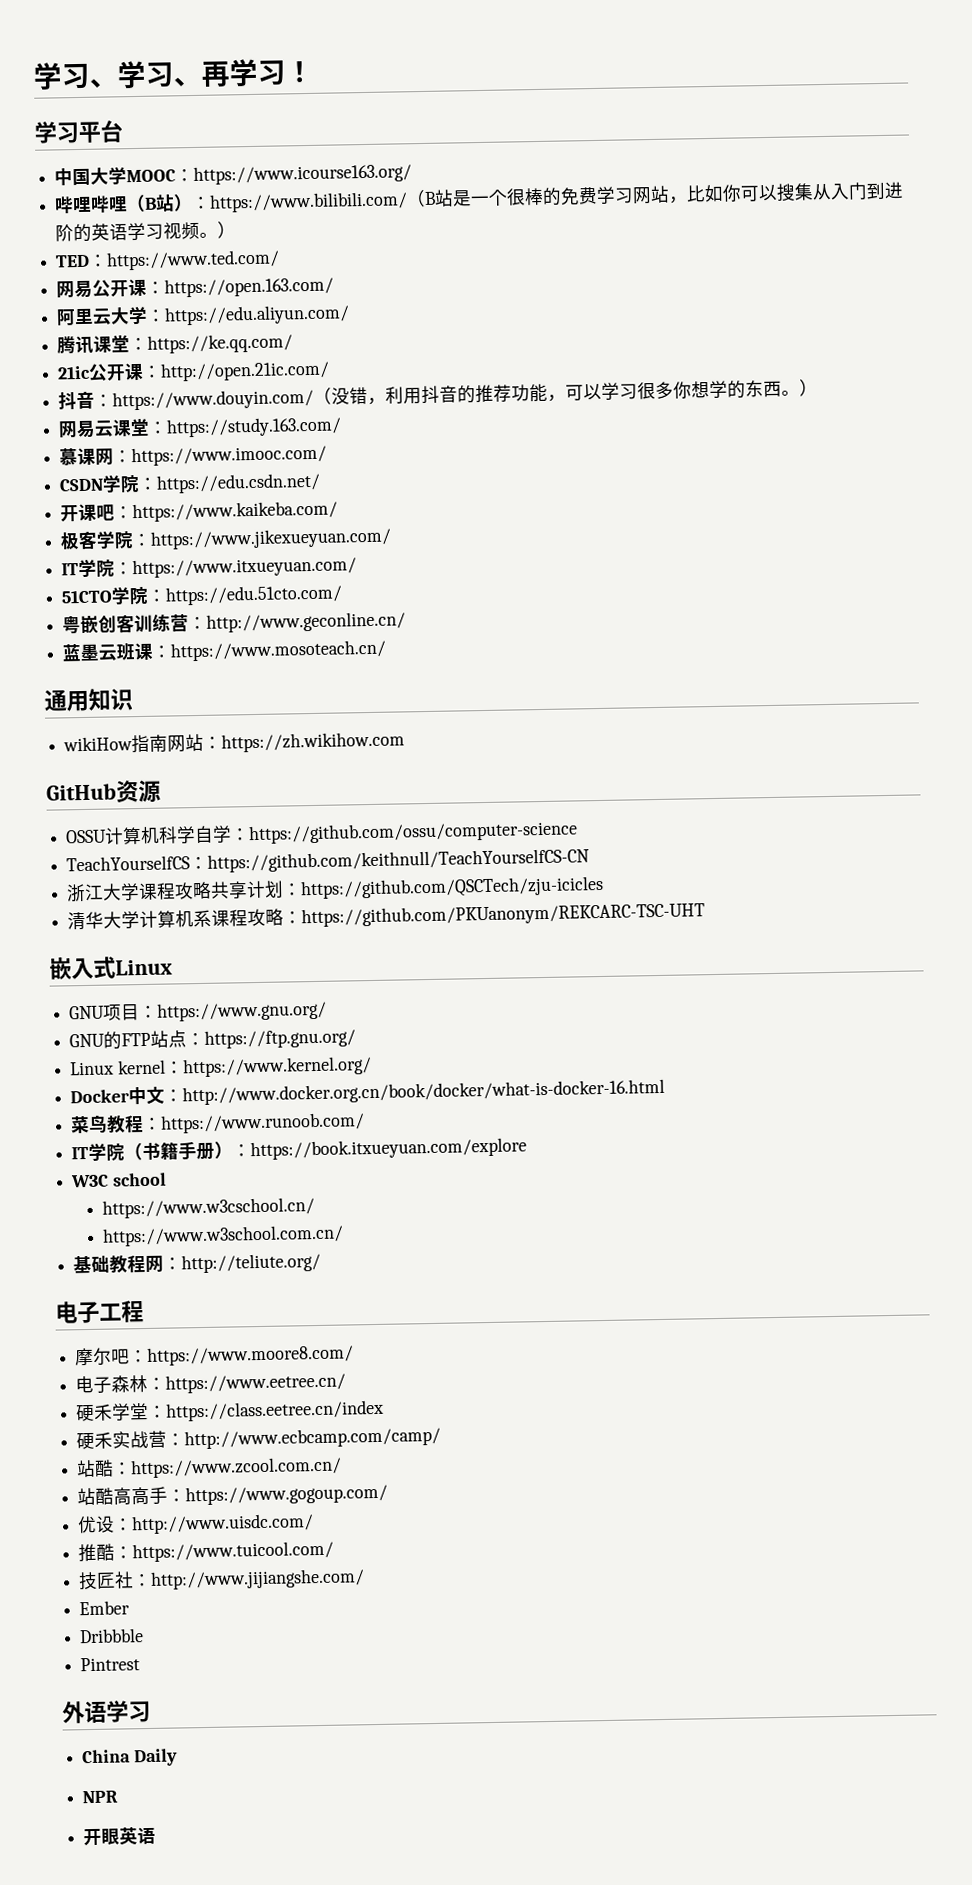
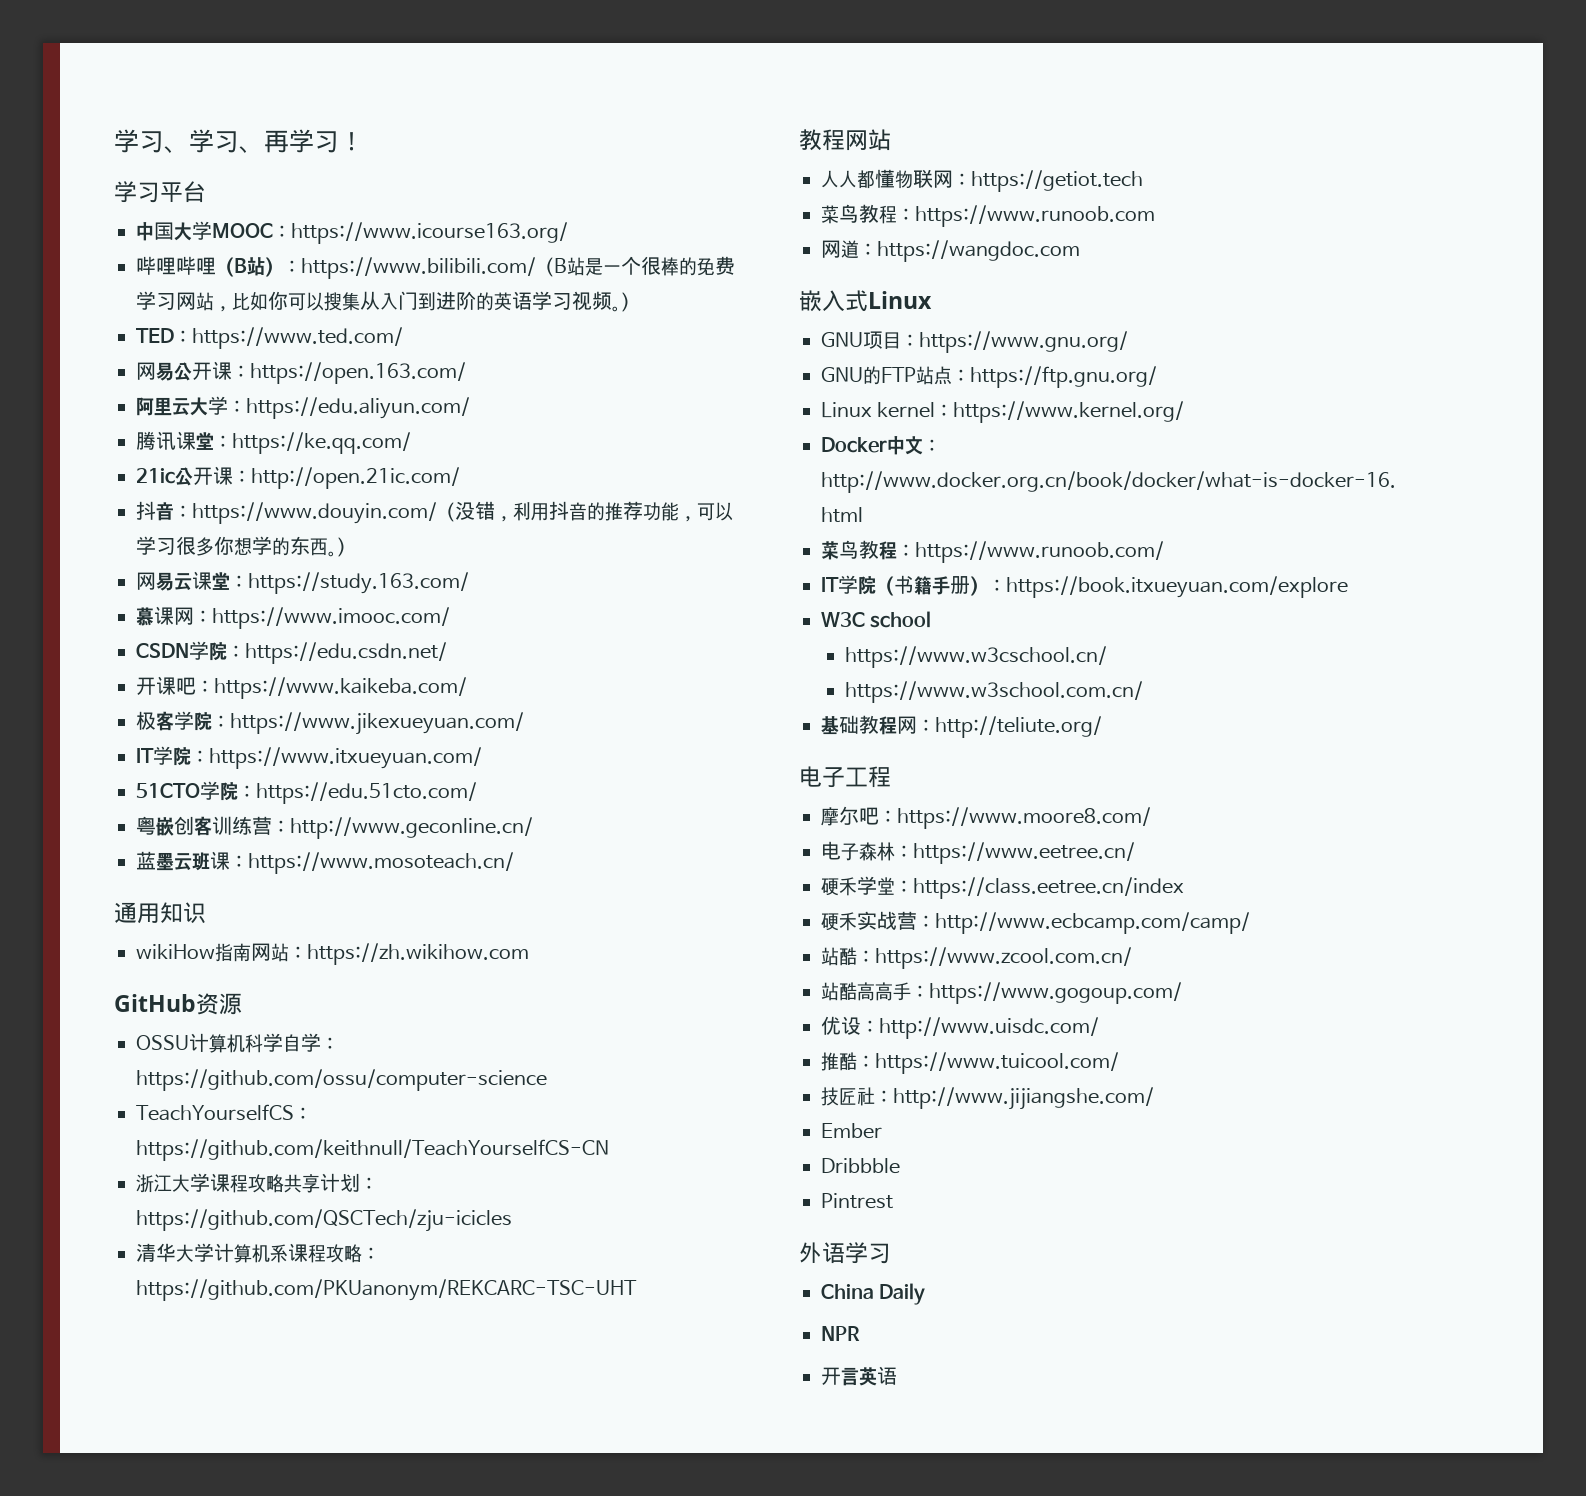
+ 教程网站
+ 人人都懂物联网：https://getiot.tech
+ 菜鸟教程：https://www.runoob.com
+ 网道：https://wangdoc.com
- 开眼英语
+ 开言英语

